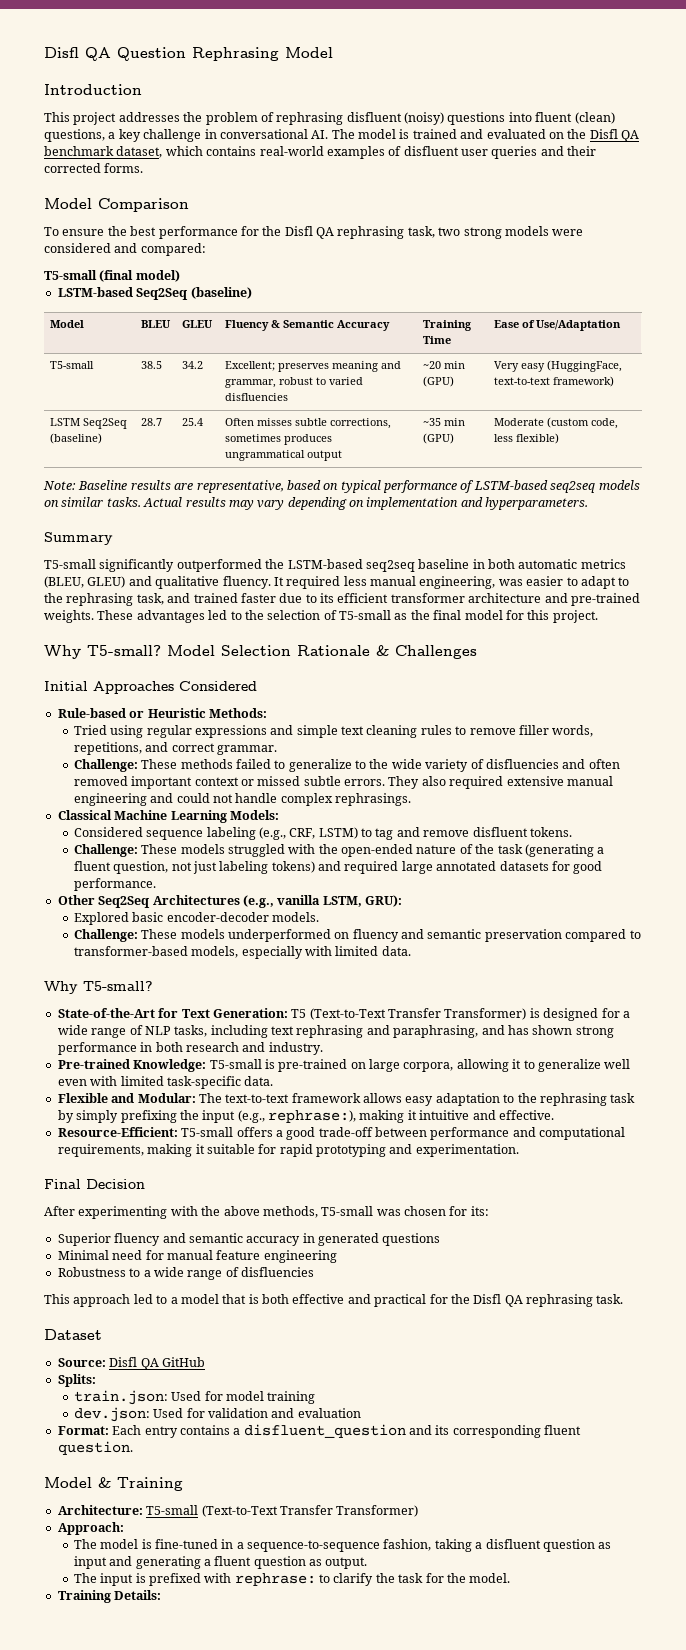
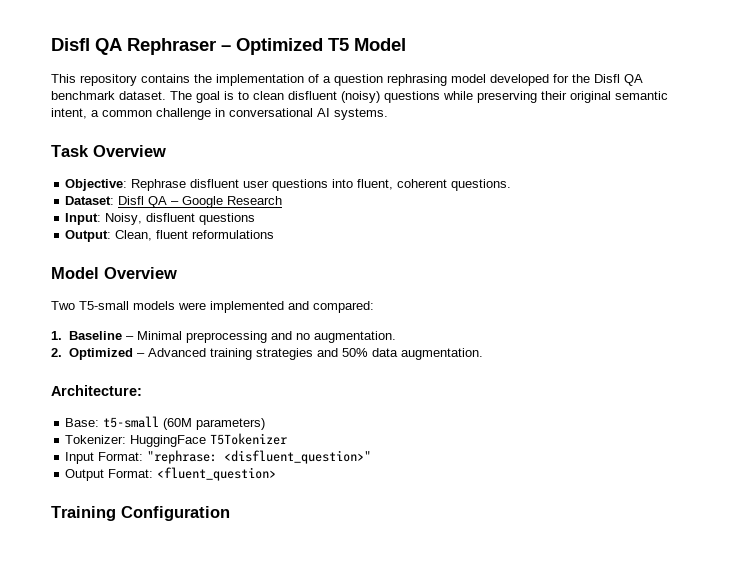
- Disfl QA Question Rephrasing Model
- Introduction
- This project addresses the problem of rephrasing disfluent (noisy) questions into fluent (clean) questions, a key challenge in conversational AI. The model is trained and evaluated on the Disfl QA benchmark dataset, which contains real-world examples of disfluent user queries and their corrected forms.
- Model Comparison
- To ensure the best performance for the Disfl QA rephrasing task, two strong models were considered and compared:
+ Disfl QA Rephraser – Optimized T5 Model
+ This repository contains the implementation of a question rephrasing model developed for the Disfl QA benchmark dataset. The goal is to clean disfluent (noisy) questions while preserving their original semantic intent, a common challenge in conversational AI systems.
+ Task Overview
+ Objective: Rephrase disfluent user questions into fluent, coherent questions.
+ Dataset: Disfl QA – Google Research
+ Input: Noisy, disfluent questions
+ Output: Clean, fluent reformulations
+ Model Overview
+ Two T5-small models were implemented and compared:
- T5-small (final model)
- LSTM-based Seq2Seq (baseline)
- Model | BLEU | GLEU | Fluency & Semantic Accuracy | Training Time | Ease of Use/Adaptation
- T5-small | 38.5 | 34.2 | Excellent; preserves meaning and grammar, robust to varied disfluencies | ~20 min (GPU) | Very easy (HuggingFace, text-to-text framework)
- LSTM Seq2Seq (baseline) | 28.7 | 25.4 | Often misses subtle corrections, sometimes produces ungrammatical output | ~35 min (GPU) | Moderate (custom code, less flexible)
- Note: Baseline results are representative, based on typical performance of LSTM-based seq2seq models on similar tasks. Actual results may vary depending on implementation and hyperparameters.
- Summary
- T5-small significantly outperformed the LSTM-based seq2seq baseline in both automatic metrics (BLEU, GLEU) and qualitative fluency. It required less manual engineering, was easier to adapt to the rephrasing task, and trained faster due to its efficient transformer architecture and pre-trained weights. These advantages led to the selection of T5-small as the final model for this project.
- Why T5-small? Model Selection Rationale & Challenges
- Initial Approaches Considered
- Rule-based or Heuristic Methods:
- Tried using regular expressions and simple text cleaning rules to remove filler words, repetitions, and correct grammar.
- Challenge: These methods failed to generalize to the wide variety of disfluencies and often removed important context or missed subtle errors. They also required extensive manual engineering and could not handle complex rephrasings.
- Classical Machine Learning Models:
- Considered sequence labeling (e.g., CRF, LSTM) to tag and remove disfluent tokens.
- Challenge: These models struggled with the open-ended nature of the task (generating a fluent question, not just labeling tokens) and required large annotated datasets for good performance.
- Other Seq2Seq Architectures (e.g., vanilla LSTM, GRU):
- Explored basic encoder-decoder models.
- Challenge: These models underperformed on fluency and semantic preservation compared to transformer-based models, especially with limited data.
- Why T5-small?
- State-of-the-Art for Text Generation: T5 (Text-to-Text Transfer Transformer) is designed for a wide range of NLP tasks, including text rephrasing and paraphrasing, and has shown strong performance in both research and industry.
- Pre-trained Knowledge: T5-small is pre-trained on large corpora, allowing it to generalize well even with limited task-specific data.
- Flexible and Modular: The text-to-text framework allows easy adaptation to the rephrasing task by simply prefixing the input (e.g., rephrase:), making it intuitive and effective.
- Resource-Efficient: T5-small offers a good trade-off between performance and computational requirements, making it suitable for rapid prototyping and experimentation.
- Final Decision
- After experimenting with the above methods, T5-small was chosen for its:
- Superior fluency and semantic accuracy in generated questions
- Minimal need for manual feature engineering
- Robustness to a wide range of disfluencies
- This approach led to a model that is both effective and practical for the Disfl QA rephrasing task.
- Dataset
- Source: Disfl QA GitHub
- Splits:
- train.json: Used for model training
- dev.json: Used for validation and evaluation
- Format: Each entry contains a disfluent_question and its corresponding fluent question.
- Model & Training
- Architecture: T5-small (Text-to-Text Transfer Transformer)
- Approach:
- The model is fine-tuned in a sequence-to-sequence fashion, taking a disfluent question as input and generating a fluent question as output.
- The input is prefixed with rephrase: to clarify the task for the model.
- Training Details:
+ 1. Baseline – Minimal preprocessing and no augmentation.
+ 2. Optimized – Advanced training strategies and 50% data augmentation.
+ Architecture:
+ Base: t5-small (60M parameters)
+ Tokenizer: HuggingFace T5Tokenizer
+ Input Format: "rephrase: <disfluent_question>"
+ Output Format: <fluent_question>
+ Training Configuration

